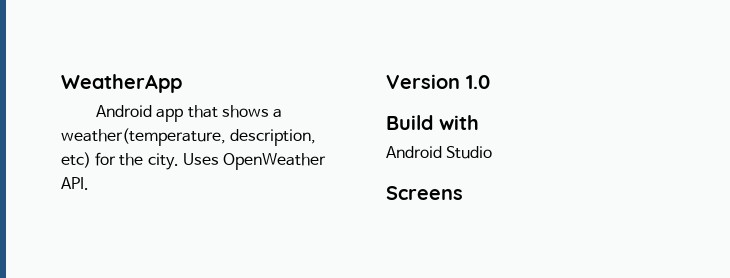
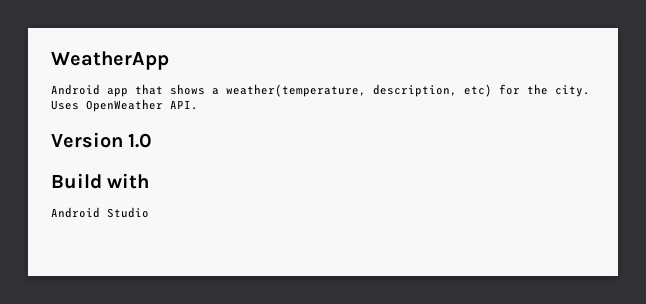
- Screens

